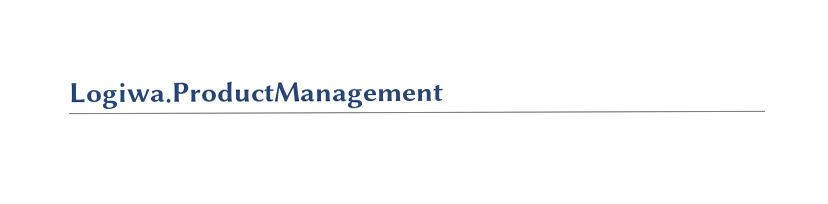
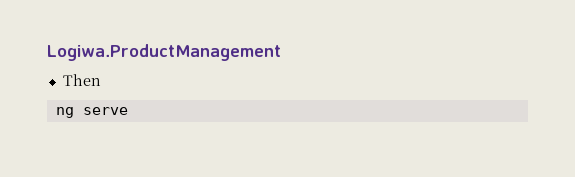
+ Then
+ ng serve

